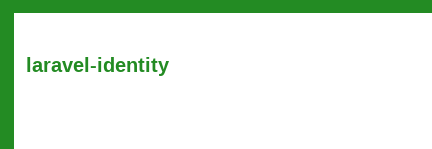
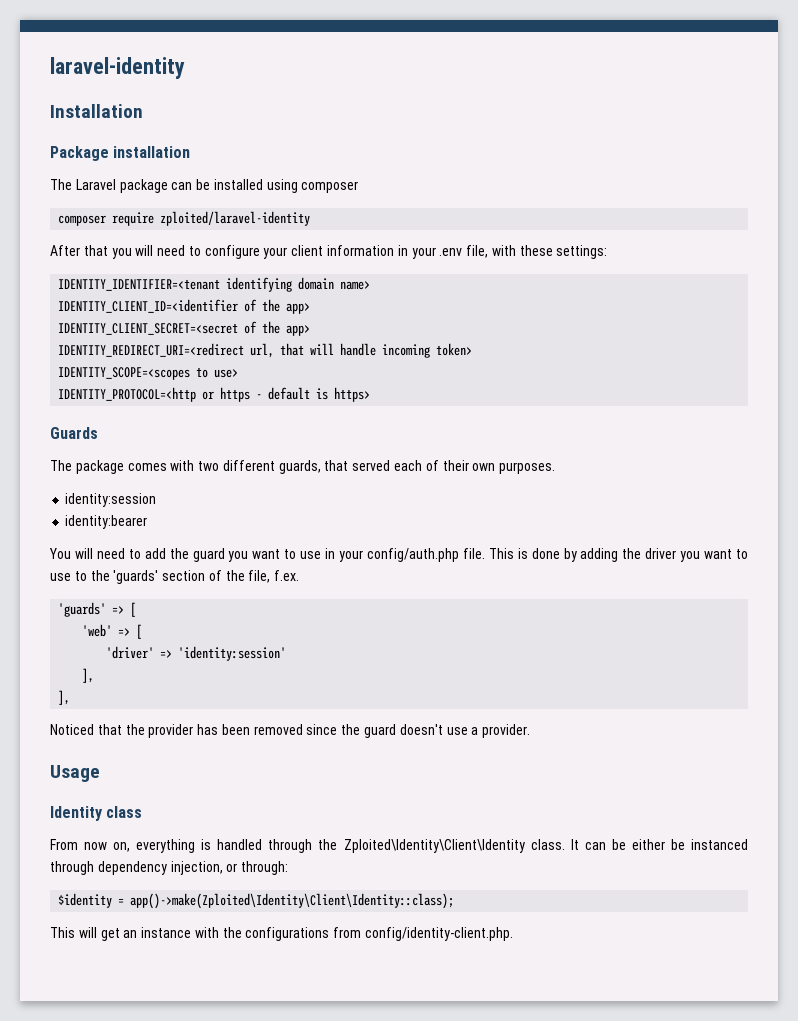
+ Installation
+ Package installation
+ The Laravel package can be installed using composer
+ composer require zploited/laravel-identity
+ After that you will need to configure your client information in your .env file, with these settings:
+ IDENTITY_IDENTIFIER=<tenant identifying domain name>
+ IDENTITY_CLIENT_ID=<identifier of the app>
+ IDENTITY_CLIENT_SECRET=<secret of the app>
+ IDENTITY_REDIRECT_URI=<redirect url, that will handle incoming token>
+ IDENTITY_SCOPE=<scopes to use>
+ IDENTITY_PROTOCOL=<http or https - default is https>
+ Guards
+ The package comes with two different guards, that served each of their own purposes.
+ identity:session
+ identity:bearer
+ You will need to add the guard you want to use in your config/auth.php file. This is done by adding the driver you want to use to the 'guards' section of the file, f.ex.
+ 'guards' => [
+ 'web' => [
+ 'driver' => 'identity:session'
+ ],
+ ],
+ Noticed that the provider has been removed since the guard doesn't use a provider.
+ Usage
+ Identity class
+ From now on, everything is handled through the Zploited\Identity\Client\Identity class. It can be either be instanced through dependency injection, or through:
+ $identity = app()->make(Zploited\Identity\Client\Identity::class);
+ This will get an instance with the configurations from config/identity-client.php.

